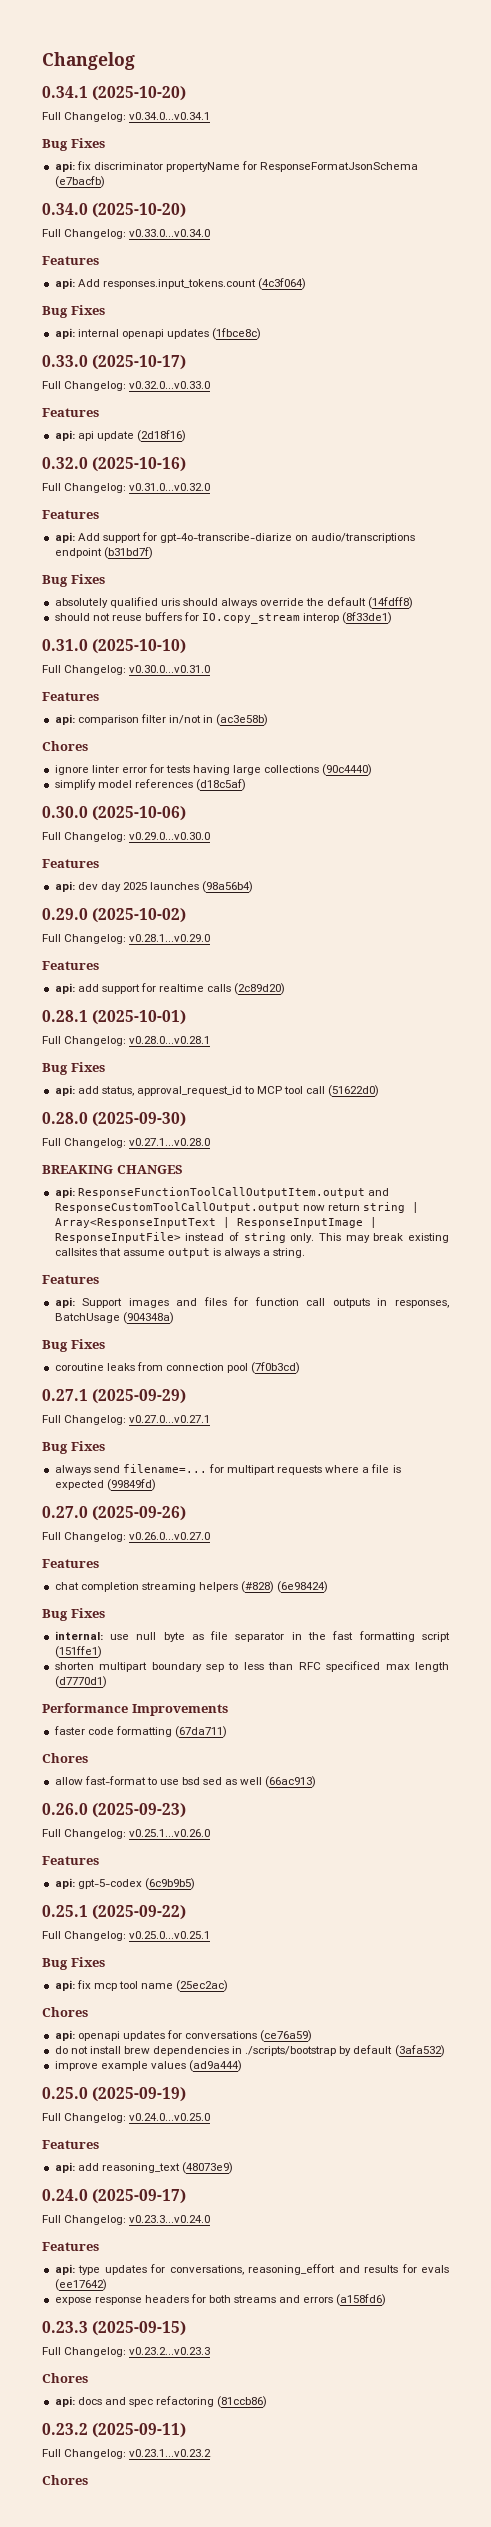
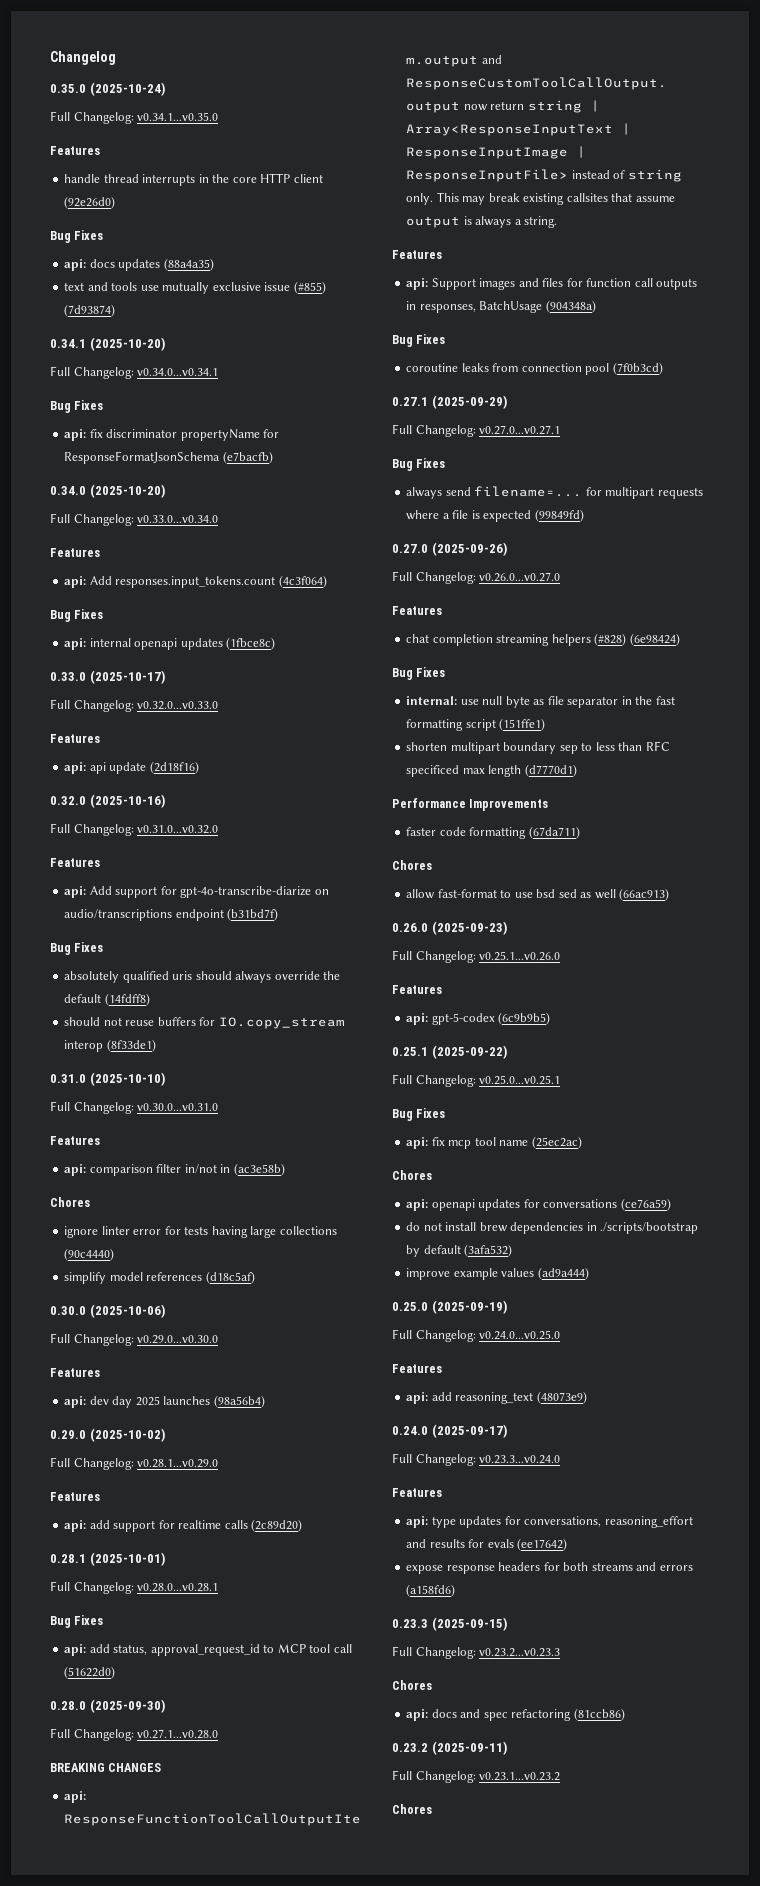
+ 0.35.0 (2025-10-24)
+ Full Changelog: v0.34.1...v0.35.0
+ Features
+ handle thread interrupts in the core HTTP client (92e26d0)
+ Bug Fixes
+ api: docs updates (88a4a35)
+ text and tools use mutually exclusive issue (#855) (7d93874)

